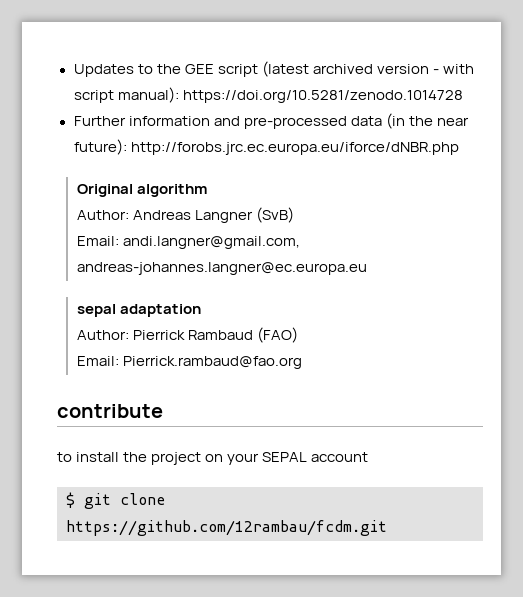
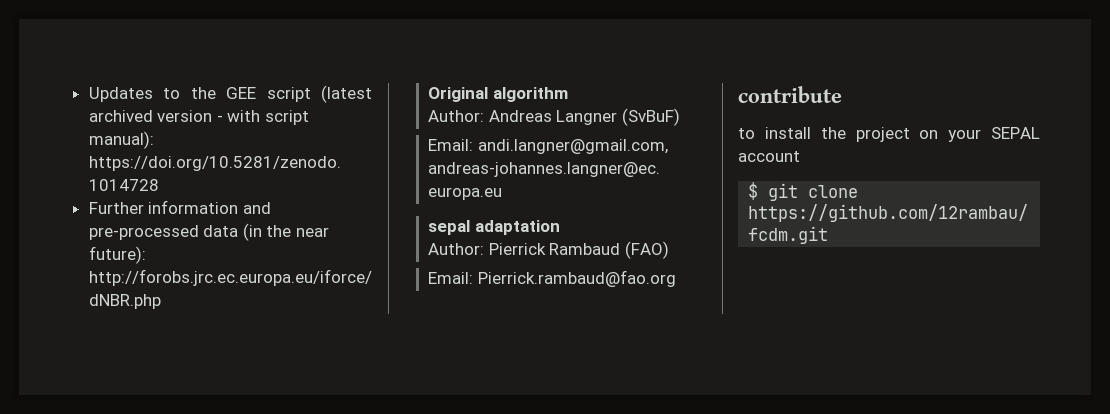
- Author: Andreas Langner (SvB)
+ Author: Andreas Langner (SvBuF)

